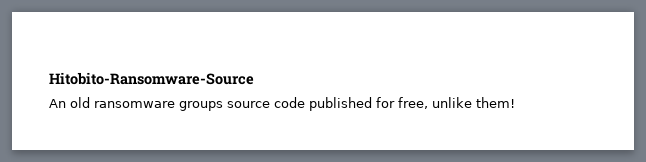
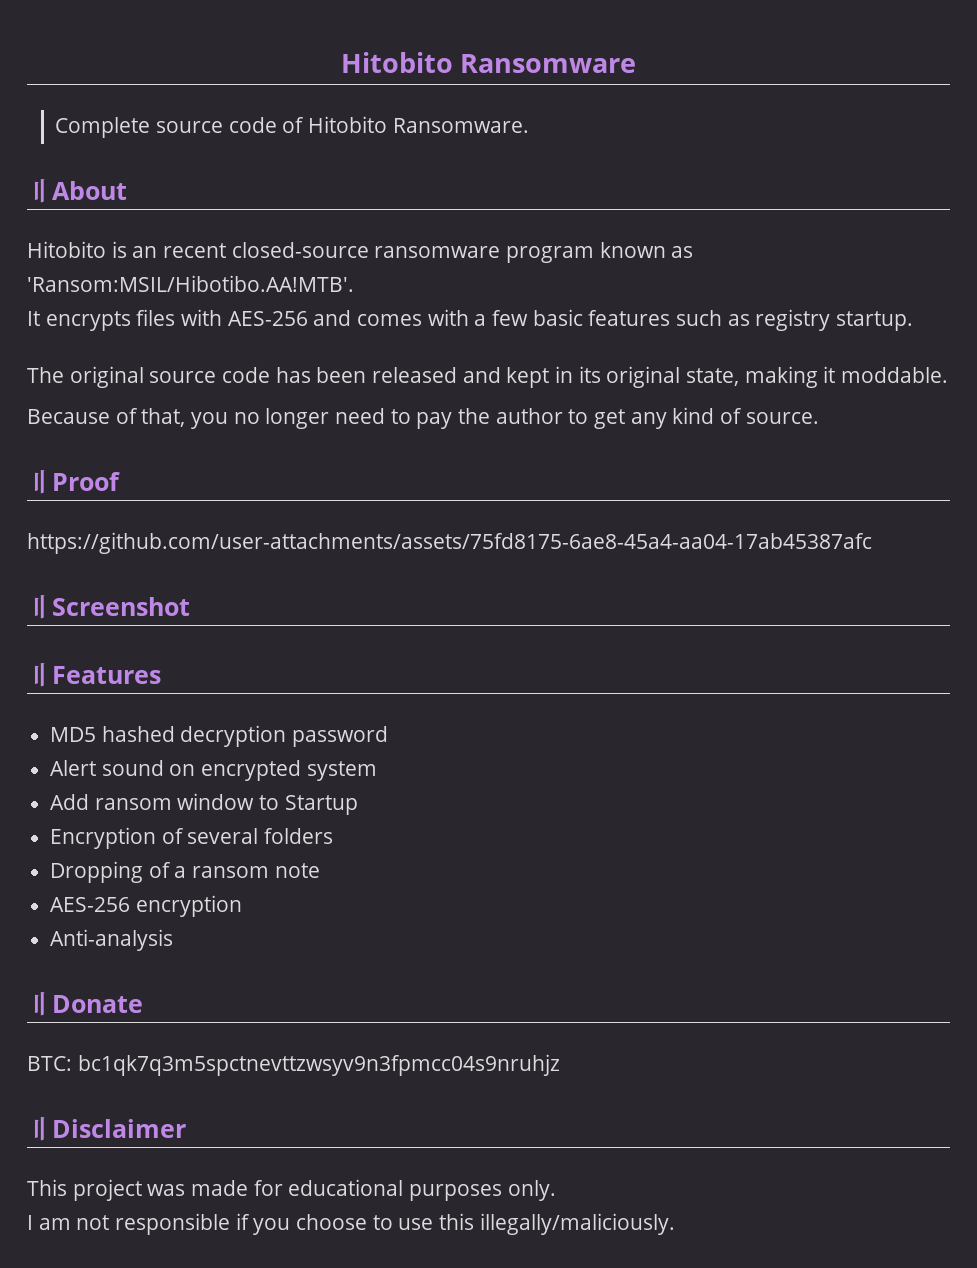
- Hitobito-Ransomware-Source
- An old ransomware groups source code published for free, unlike them!
+ Hitobito Ransomware
+ Complete source code of Hitobito Ransomware.
+ 〢About
+ Hitobito is an recent closed-source ransomware program known as 'Ransom:MSIL/Hibotibo.AA!MTB'.
+ It encrypts files with AES-256 and comes with a few basic features such as registry startup.
+ The original source code has been released and kept in its original state, making it moddable.
+ Because of that, you no longer need to pay the author to get any kind of source.
+ 〢Proof
+ https://github.com/user-attachments/assets/75fd8175-6ae8-45a4-aa04-17ab45387afc
+ 〢Screenshot
+ 〢Features
+ MD5 hashed decryption password
+ Alert sound on encrypted system
+ Add ransom window to Startup
+ Encryption of several folders
+ Dropping of a ransom note
+ AES-256 encryption
+ Anti-analysis
+ 〢Donate
+ BTC: bc1qk7q3m5spctnevttzwsyv9n3fpmcc04s9nruhjz
+ 〢Disclaimer
+ This project was made for educational purposes only.
+ I am not responsible if you choose to use this illegally/maliciously.

